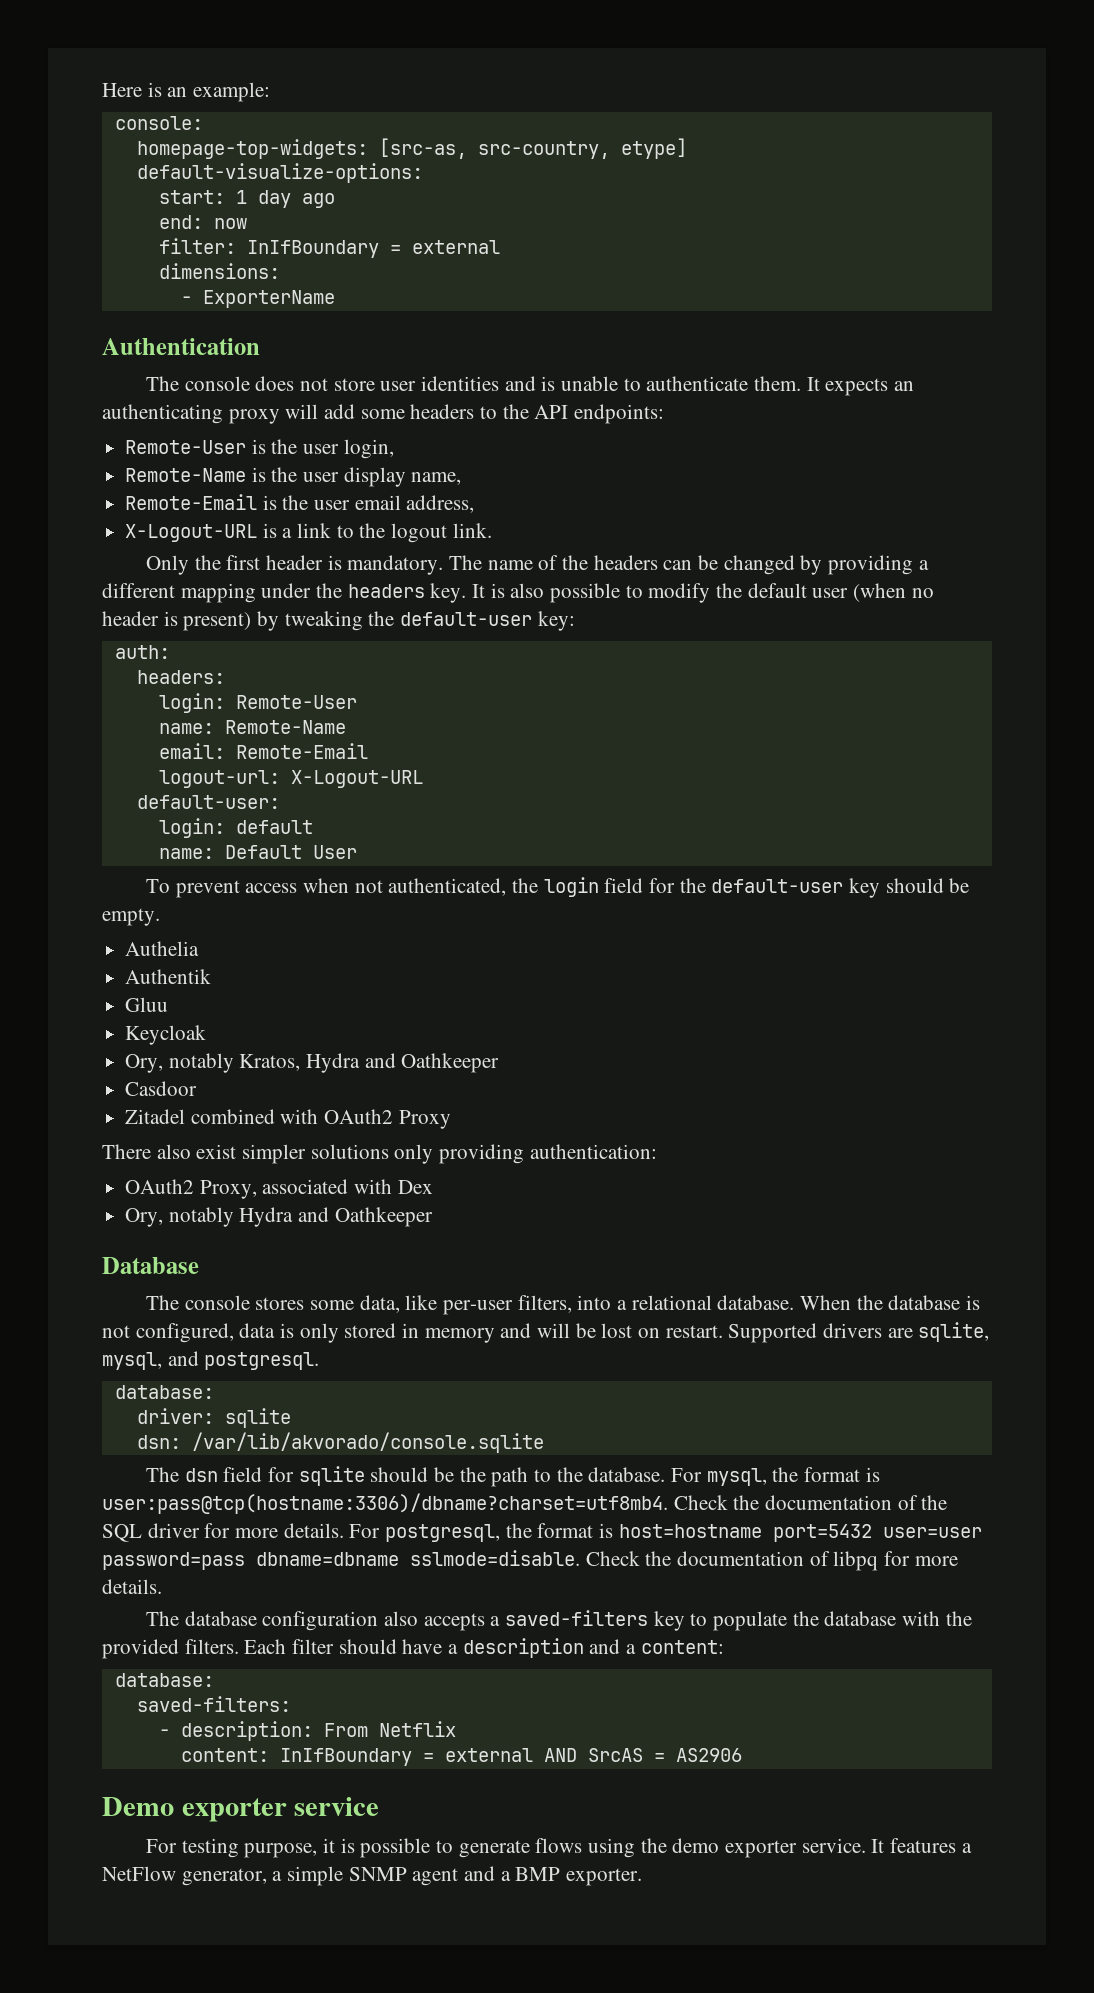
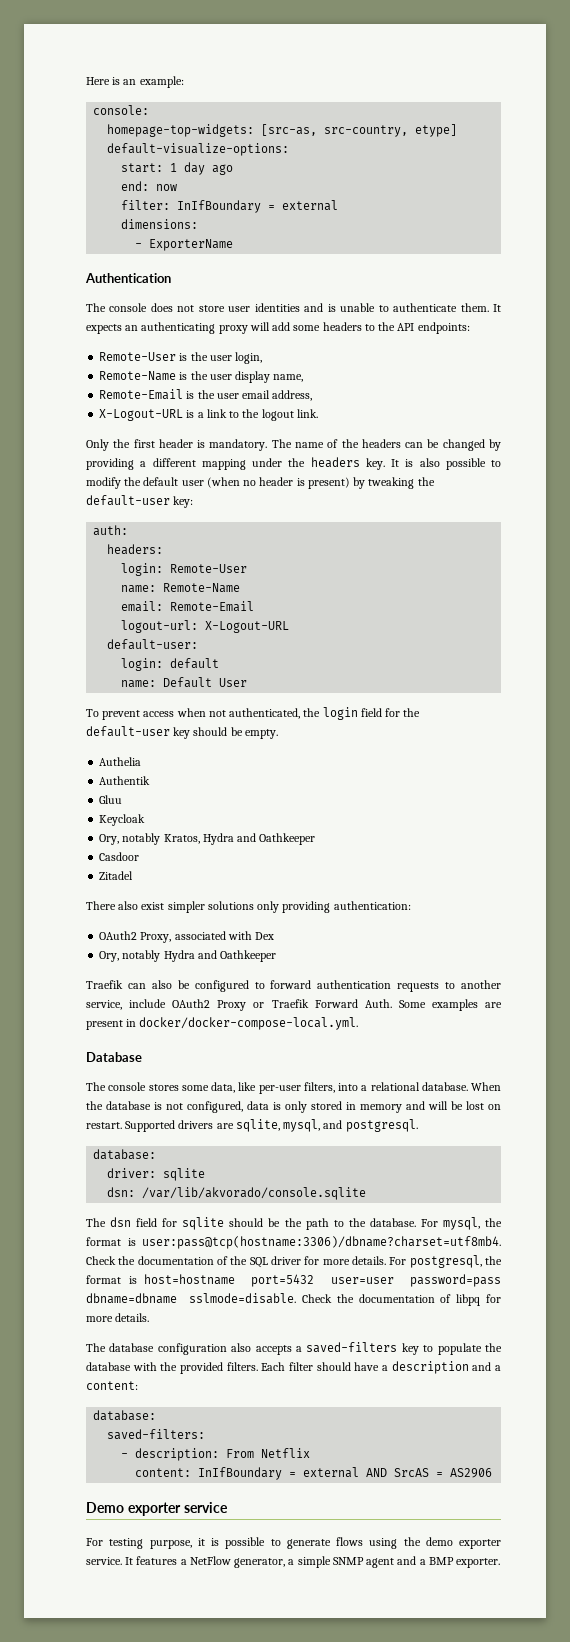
- Zitadel combined with OAuth2 Proxy
+ Zitadel
+ Traefik can also be configured to forward authentication requests to another service, include OAuth2 Proxy or Traefik Forward Auth. Some examples are present in docker/docker-compose-local.yml.

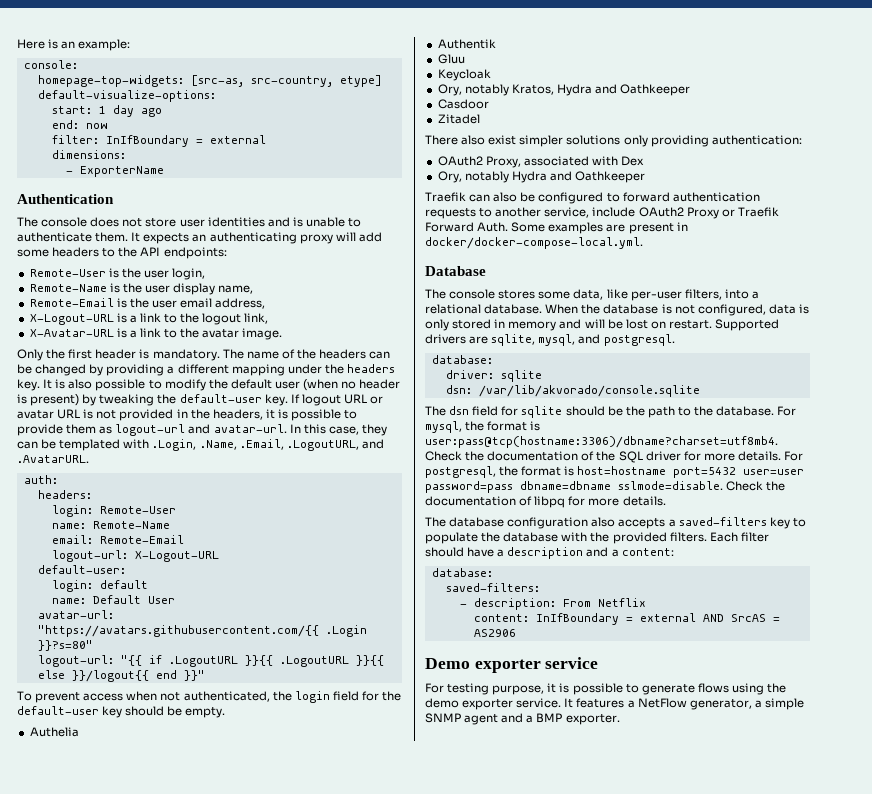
- X-Logout-URL is a link to the logout link.
+ X-Logout-URL is a link to the logout link,
+ X-Avatar-URL is a link to the avatar image.
- It is also possible to modify the default user (when no header is present) by tweaking the default-user key:
+ It is also possible to modify the default user (when no header is present) by tweaking the default-user key. If logout URL or avatar URL is not provided in the headers, it is possible to provide them as logout-url and avatar-url. In this case, they can be templated with .Login, .Name, .Email, .LogoutURL, and .AvatarURL.
+ avatar-url: "https://avatars.githubusercontent.com/{{ .Login }}?s=80"
+ logout-url: "{{ if .LogoutURL }}{{ .LogoutURL }}{{ else }}/logout{{ end }}"

